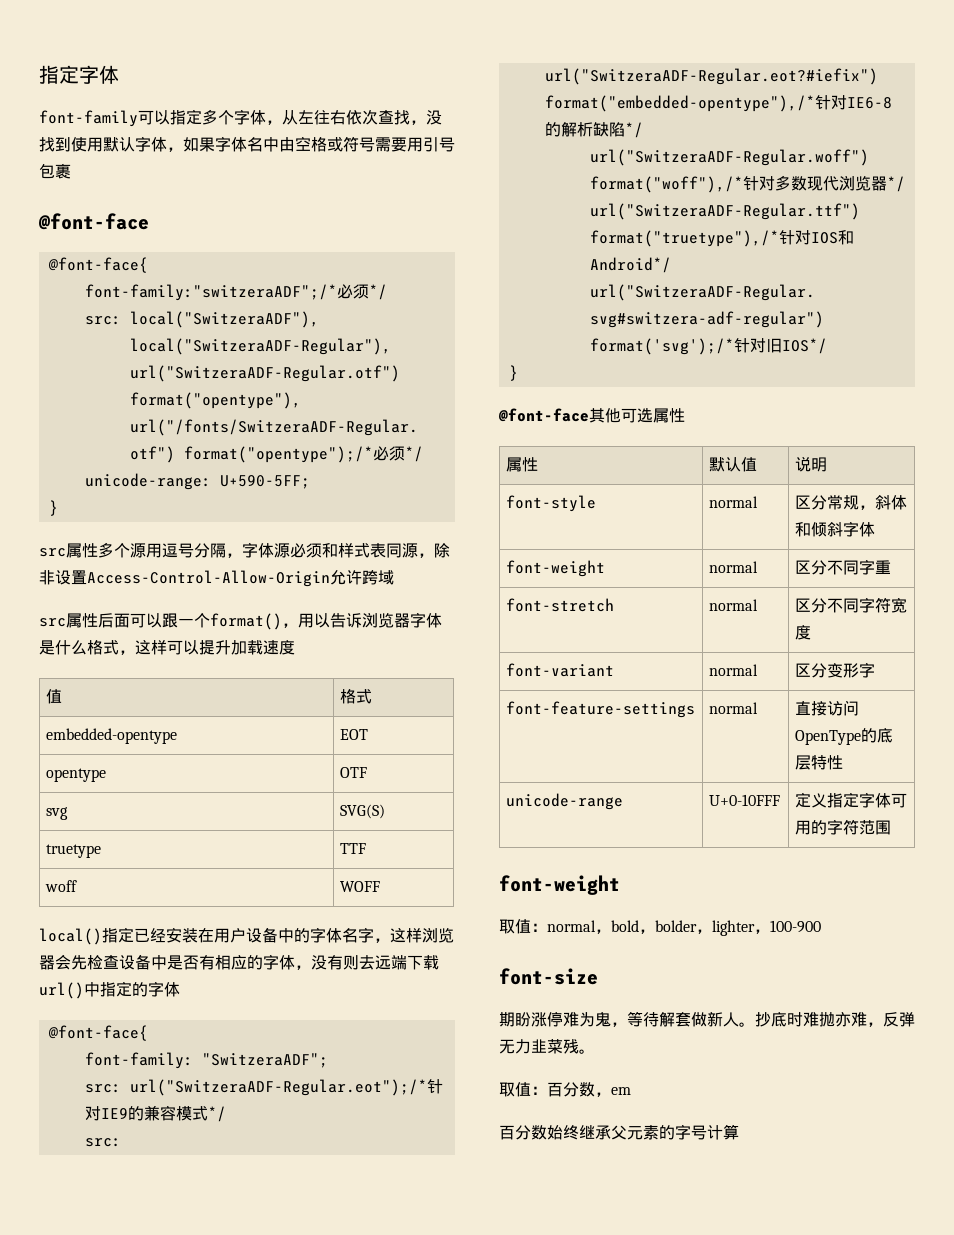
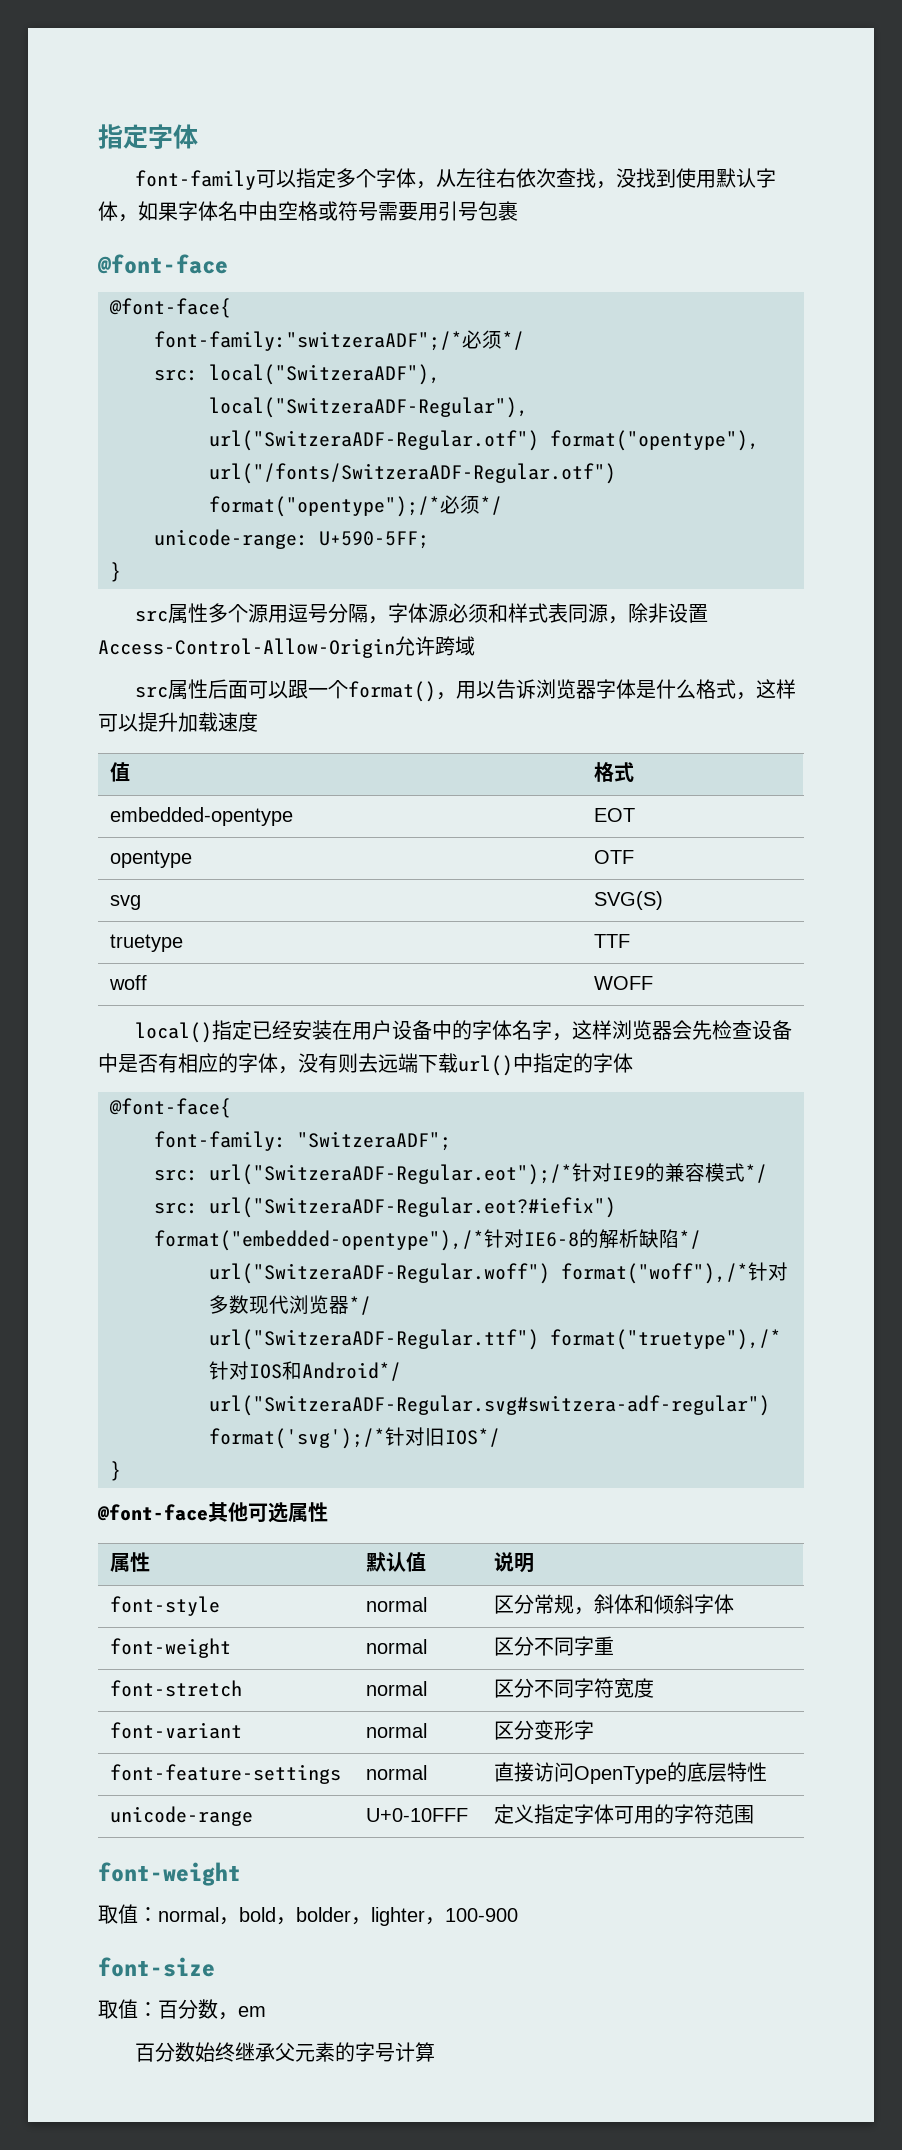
- 期盼涨停难为鬼，等待解套做新人。抄底时难抛亦难，反弹无力韭菜残。

